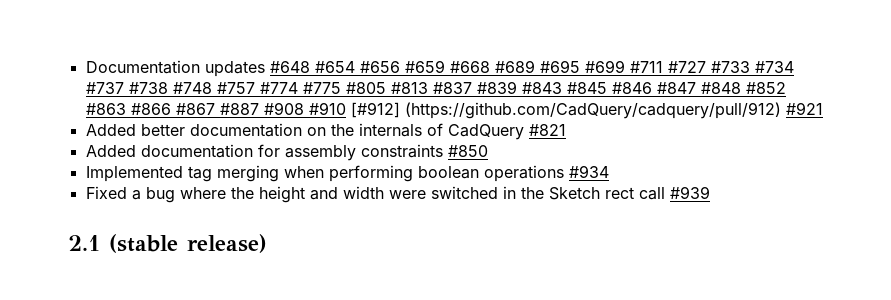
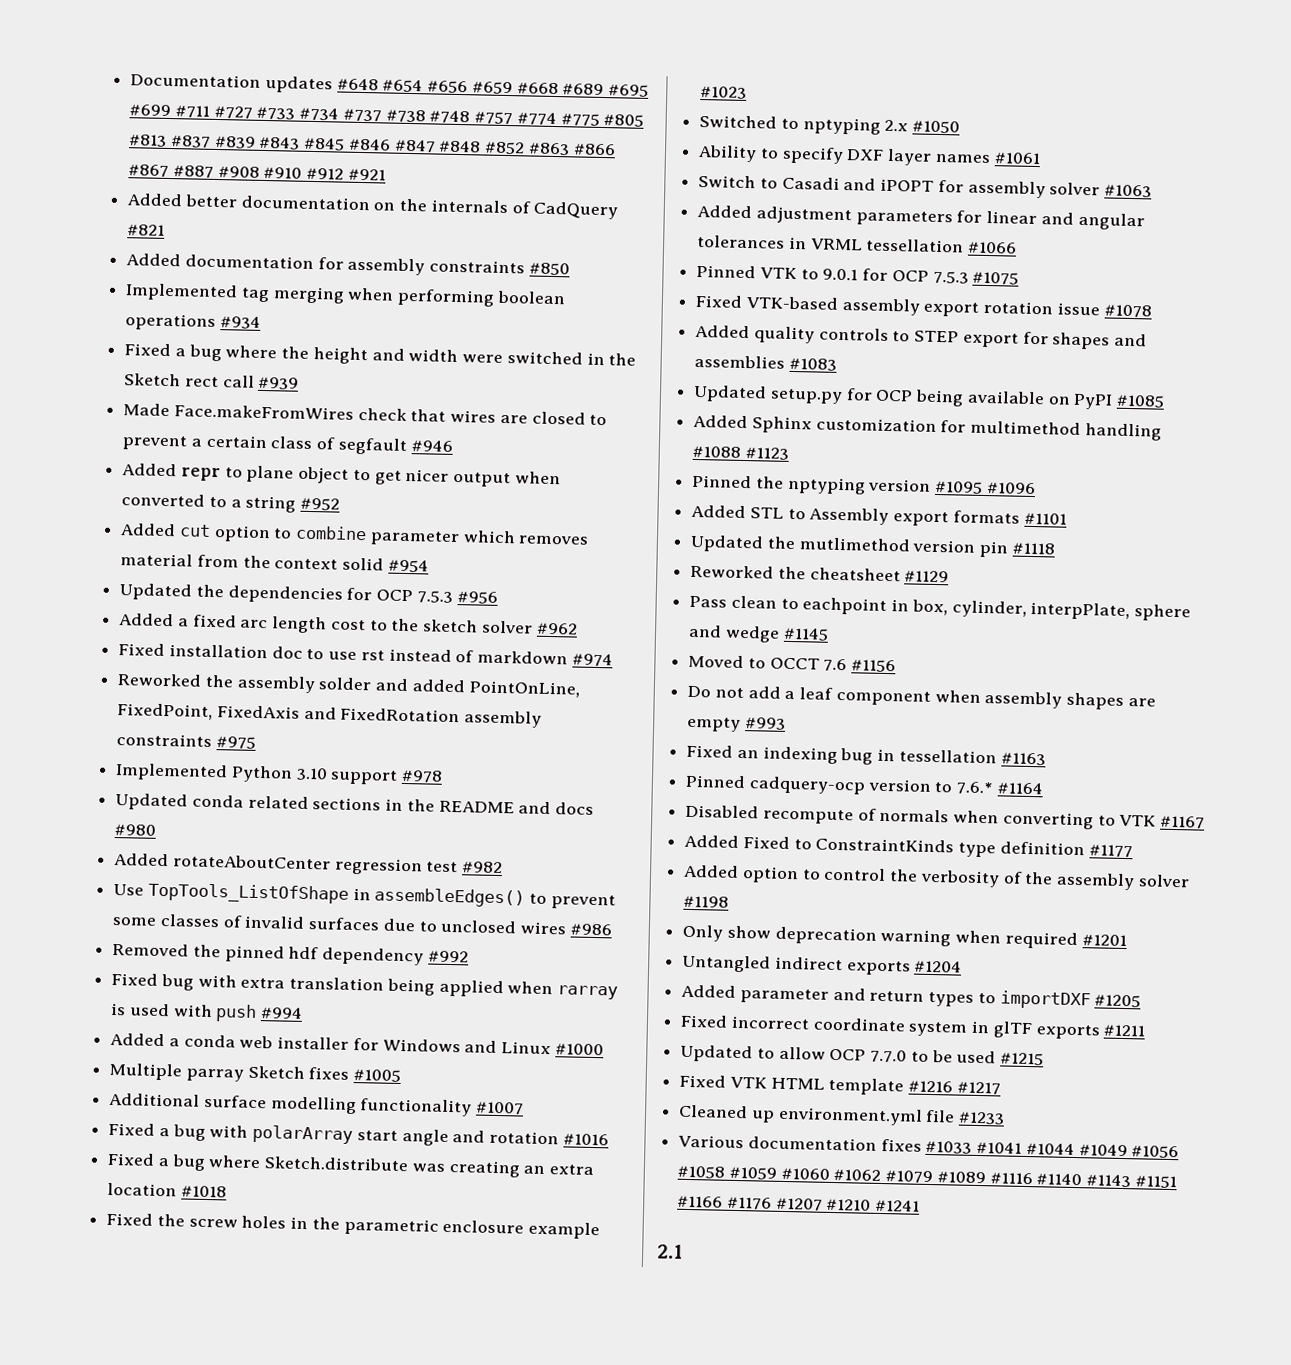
- Documentation updates #648 #654 #656 #659 #668 #689 #695 #699 #711 #727 #733 #734 #737 #738 #748 #757 #774 #775 #805 #813 #837 #839 #843 #845 #846 #847 #848 #852 #863 #866 #867 #887 #908 #910 [#912] (https://github.com/CadQuery/cadquery/pull/912) #921
+ Documentation updates #648 #654 #656 #659 #668 #689 #695 #699 #711 #727 #733 #734 #737 #738 #748 #757 #774 #775 #805 #813 #837 #839 #843 #845 #846 #847 #848 #852 #863 #866 #867 #887 #908 #910 #912 #921
+ Made Face.makeFromWires check that wires are closed to prevent a certain class of segfault #946
+ Added repr to plane object to get nicer output when converted to a string #952
+ Added cut option to combine parameter which removes material from the context solid #954
+ Updated the dependencies for OCP 7.5.3 #956
+ Added a fixed arc length cost to the sketch solver #962
+ Fixed installation doc to use rst instead of markdown #974
+ Reworked the assembly solder and added PointOnLine, FixedPoint, FixedAxis and FixedRotation assembly constraints #975
+ Implemented Python 3.10 support #978
+ Updated conda related sections in the README and docs #980
+ Added rotateAboutCenter regression test #982
+ Use TopTools_ListOfShape in assembleEdges() to prevent some classes of invalid surfaces due to unclosed wires #986
+ Removed the pinned hdf dependency #992
+ Fixed bug with extra translation being applied when rarray is used with push #994
+ Added a conda web installer for Windows and Linux #1000
+ Multiple parray Sketch fixes #1005
+ Additional surface modelling functionality #1007
+ Fixed a bug with polarArray start angle and rotation #1016
+ Fixed a bug where Sketch.distribute was creating an extra location #1018
+ Fixed the screw holes in the parametric enclosure example #1023
+ Switched to nptyping 2.x #1050
+ Ability to specify DXF layer names #1061
+ Switch to Casadi and iPOPT for assembly solver #1063
+ Added adjustment parameters for linear and angular tolerances in VRML tessellation #1066
+ Pinned VTK to 9.0.1 for OCP 7.5.3 #1075
+ Fixed VTK-based assembly export rotation issue #1078
+ Added quality controls to STEP export for shapes and assemblies #1083
+ Updated setup.py for OCP being available on PyPI #1085
+ Added Sphinx customization for multimethod handling #1088 #1123
+ Pinned the nptyping version #1095 #1096
+ Added STL to Assembly export formats #1101
+ Updated the mutlimethod version pin #1118
+ Reworked the cheatsheet #1129
+ Pass clean to eachpoint in box, cylinder, interpPlate, sphere and wedge #1145
+ Moved to OCCT 7.6 #1156
+ Do not add a leaf component when assembly shapes are empty #993
+ Fixed an indexing bug in tessellation #1163
+ Pinned cadquery-ocp version to 7.6.* #1164
+ Disabled recompute of normals when converting to VTK #1167
+ Added Fixed to ConstraintKinds type definition #1177
+ Added option to control the verbosity of the assembly solver #1198
+ Only show deprecation warning when required #1201
+ Untangled indirect exports #1204
+ Added parameter and return types to importDXF #1205
+ Fixed incorrect coordinate system in glTF exports #1211
+ Updated to allow OCP 7.7.0 to be used #1215
+ Fixed VTK HTML template #1216 #1217
+ Cleaned up environment.yml file #1233
+ Various documentation fixes #1033 #1041 #1044 #1049 #1056 #1058 #1059 #1060 #1062 #1079 #1089 #1116 #1140 #1143 #1151 #1166 #1176 #1207 #1210 #1241
- 2.1 (stable release)
+ 2.1

